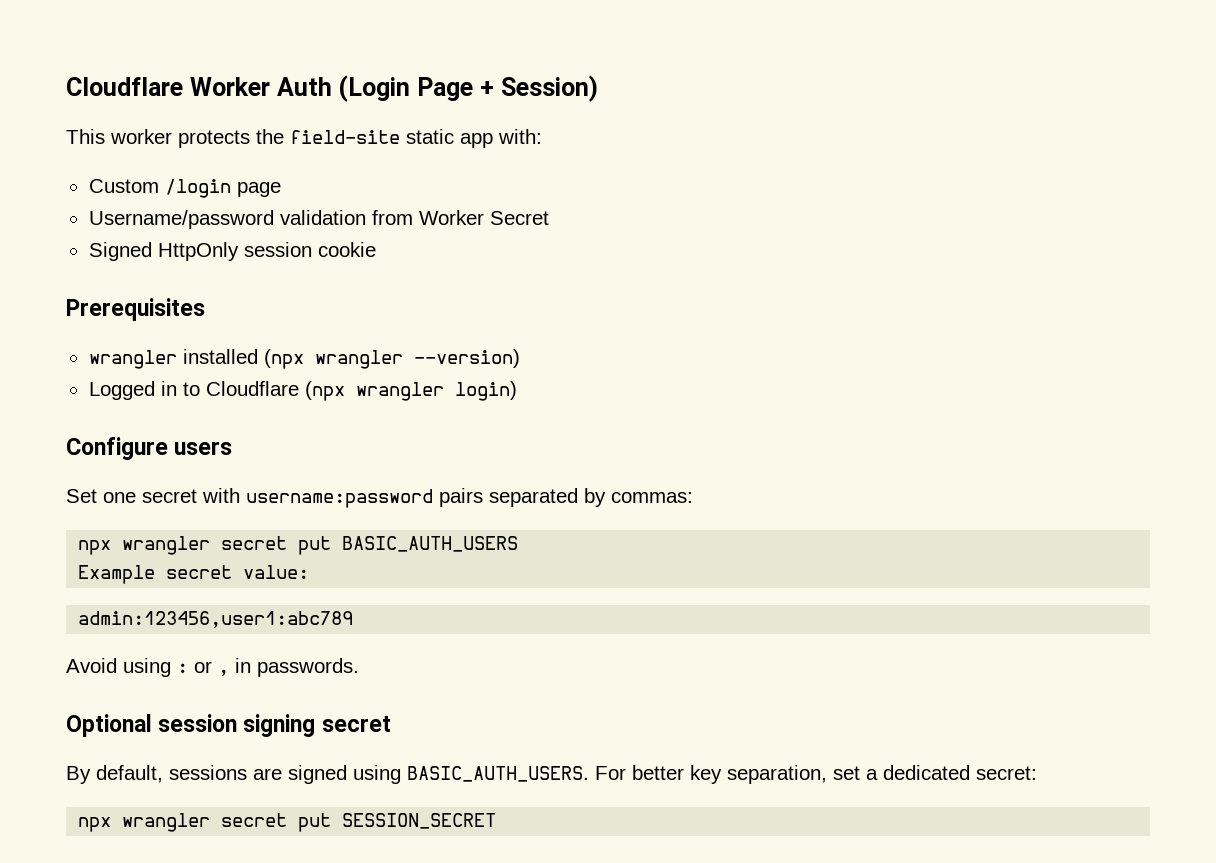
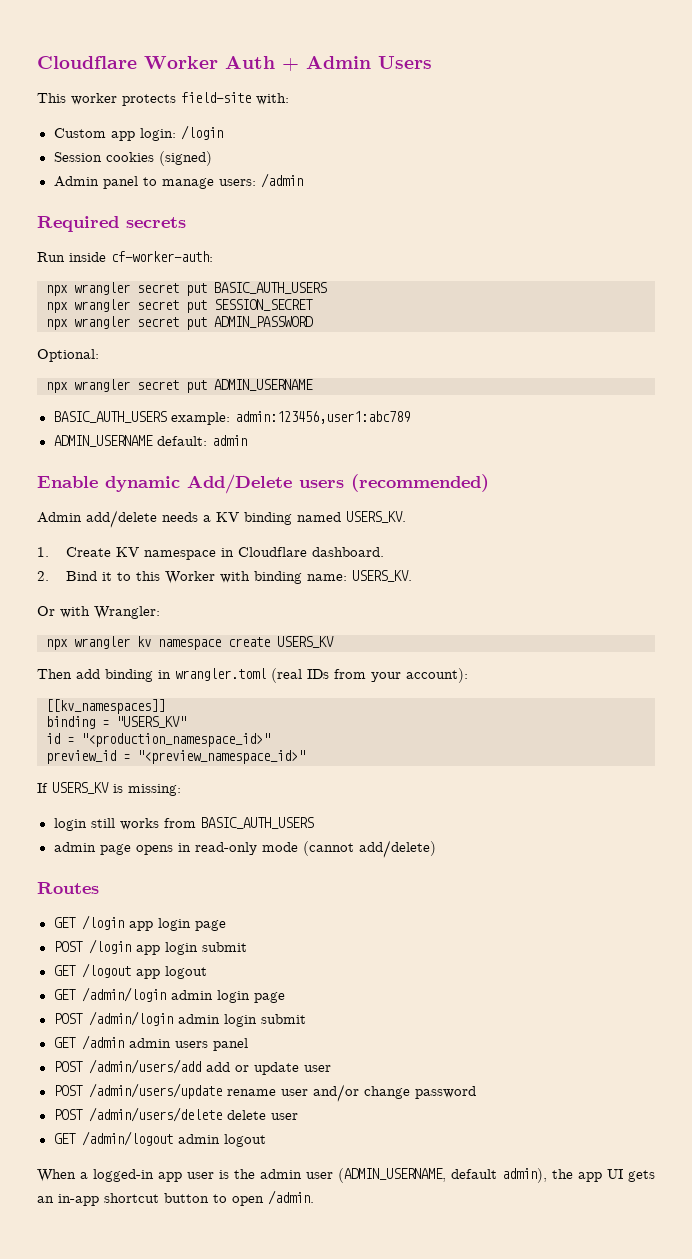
- Cloudflare Worker Auth (Login Page + Session)
+ Cloudflare Worker Auth + Admin Users
- This worker protects the field-site static app with:
+ This worker protects field-site with:
- Custom /login page
- Username/password validation from Worker Secret
- Signed HttpOnly session cookie
- Prerequisites
- wrangler installed (npx wrangler --version)
- Logged in to Cloudflare (npx wrangler login)
- Configure users
- Set one secret with username:password pairs separated by commas:
+ Custom app login: /login
+ Session cookies (signed)
+ Admin panel to manage users: /admin
+ Required secrets
+ Run inside cf-worker-auth:
- Example secret value:
- admin:123456,user1:abc789
- Avoid using : or , in passwords.
- Optional session signing secret
- By default, sessions are signed using BASIC_AUTH_USERS. For better key separation, set a dedicated secret:
  npx wrangler secret put SESSION_SECRET
+ npx wrangler secret put ADMIN_PASSWORD
+ Optional:
+ npx wrangler secret put ADMIN_USERNAME
+ BASIC_AUTH_USERS example: admin:123456,user1:abc789
+ ADMIN_USERNAME default: admin
+ Enable dynamic Add/Delete users (recommended)
+ Admin add/delete needs a KV binding named USERS_KV.
+ 1. Create KV namespace in Cloudflare dashboard.
+ 2. Bind it to this Worker with binding name: USERS_KV.
+ Or with Wrangler:
+ npx wrangler kv namespace create USERS_KV
+ Then add binding in wrangler.toml (real IDs from your account):
+ [[kv_namespaces]]
+ binding = "USERS_KV"
+ id = "<production_namespace_id>"
+ preview_id = "<preview_namespace_id>"
+ If USERS_KV is missing:
+ login still works from BASIC_AUTH_USERS
+ admin page opens in read-only mode (cannot add/delete)
+ Routes
+ GET /login app login page
+ POST /login app login submit
+ GET /logout app logout
+ GET /admin/login admin login page
+ POST /admin/login admin login submit
+ GET /admin admin users panel
+ POST /admin/users/add add or update user
+ POST /admin/users/update rename user and/or change password
+ POST /admin/users/delete delete user
+ GET /admin/logout admin logout
+ When a logged-in app user is the admin user (ADMIN_USERNAME, default admin), the app UI gets an in-app shortcut button to open /admin.

